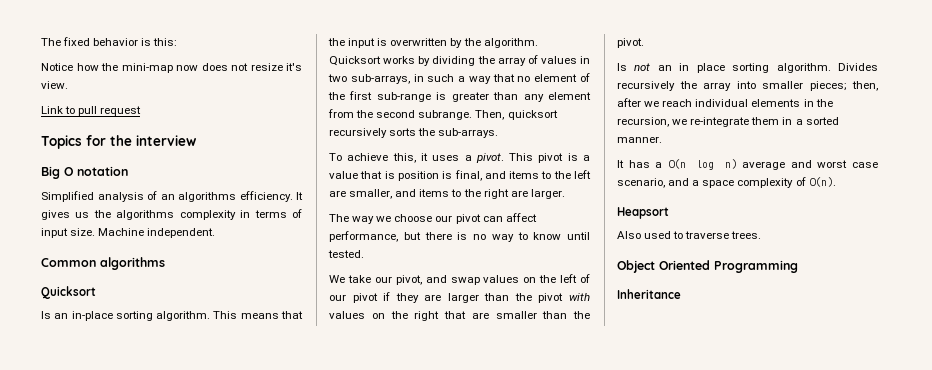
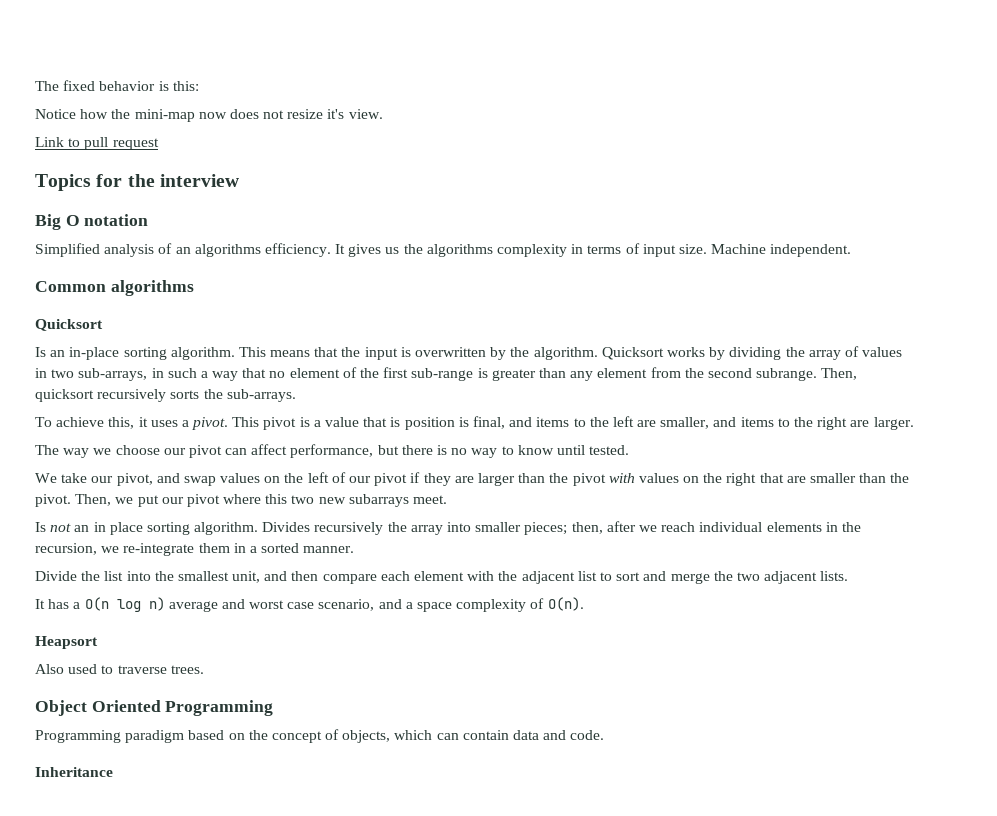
+ Then, we put our pivot where this two new subarrays meet.
+ Divide the list into the smallest unit, and then compare each element with the adjacent list to sort and merge the two adjacent lists.
+ Programming paradigm based on the concept of objects, which can contain data and code.

